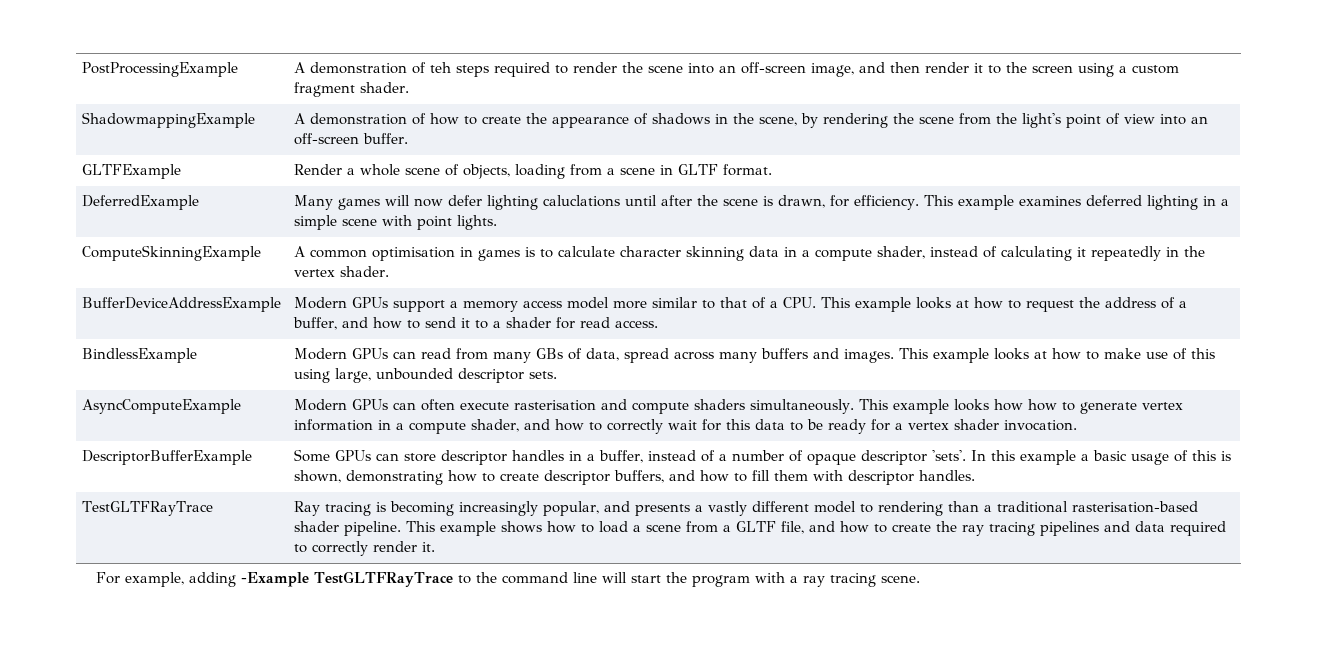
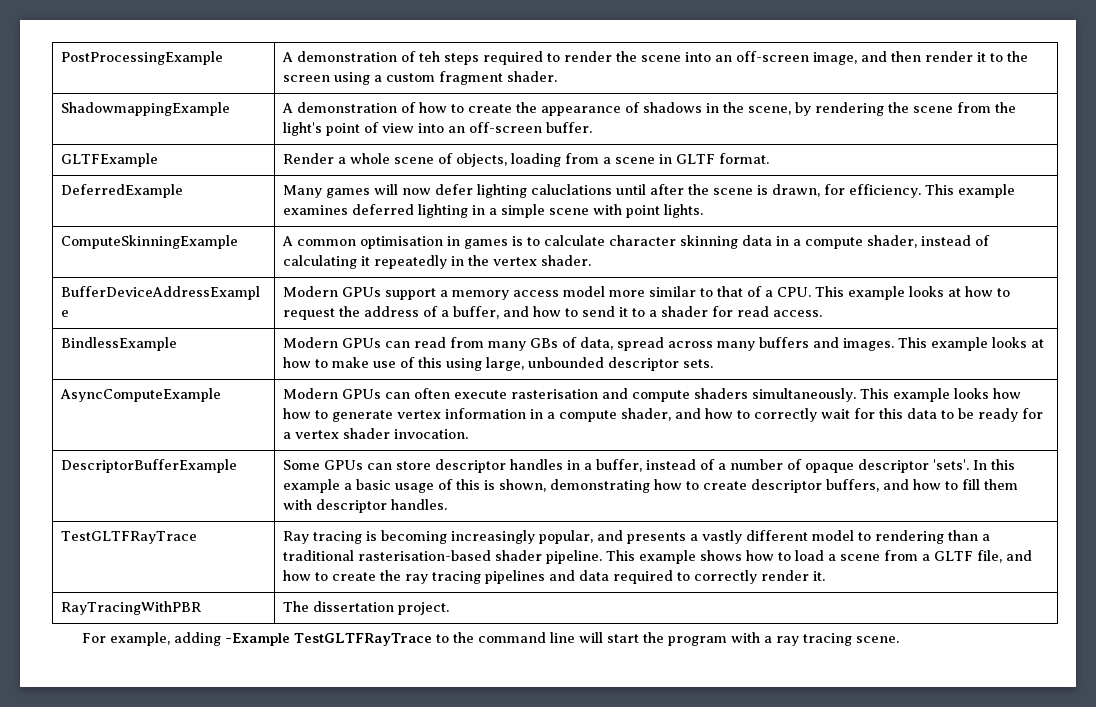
+ RayTracingWithPBR | The dissertation project.

